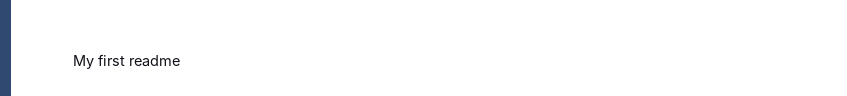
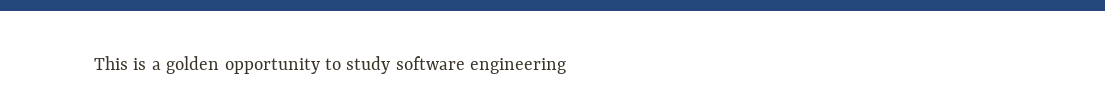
- My first readme
+ This is a golden opportunity to study software engineering

